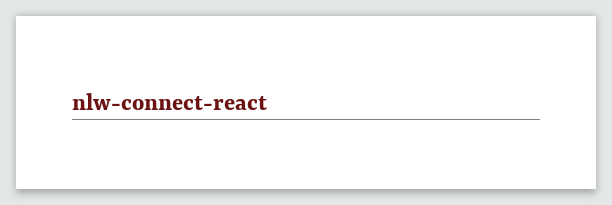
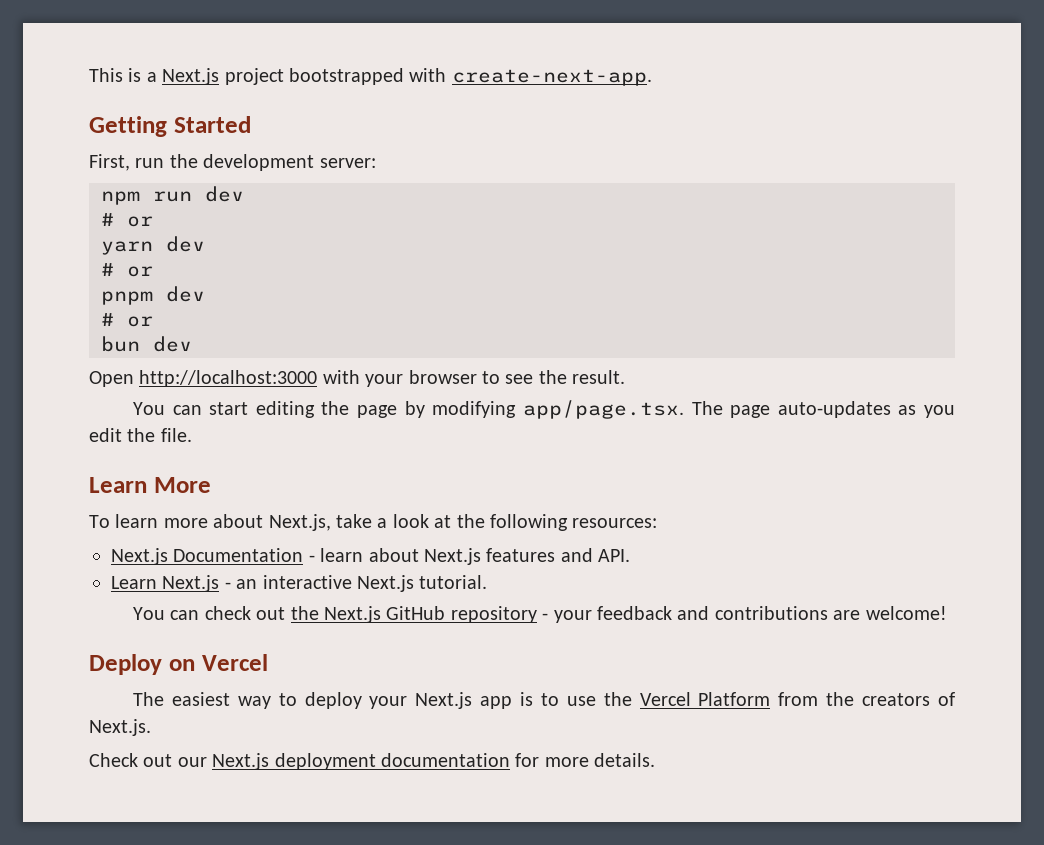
- nlw-connect-react
+ This is a Next.js project bootstrapped with create-next-app.
+ Getting Started
+ First, run the development server:
+ npm run dev
+ # or
+ yarn dev
+ # or
+ pnpm dev
+ # or
+ bun dev
+ Open http://localhost:3000 with your browser to see the result.
+ You can start editing the page by modifying app/page.tsx. The page auto-updates as you edit the file.
+ Learn More
+ To learn more about Next.js, take a look at the following resources:
+ Next.js Documentation - learn about Next.js features and API.
+ Learn Next.js - an interactive Next.js tutorial.
+ You can check out the Next.js GitHub repository - your feedback and contributions are welcome!
+ Deploy on Vercel
+ The easiest way to deploy your Next.js app is to use the Vercel Platform from the creators of Next.js.
+ Check out our Next.js deployment documentation for more details.

